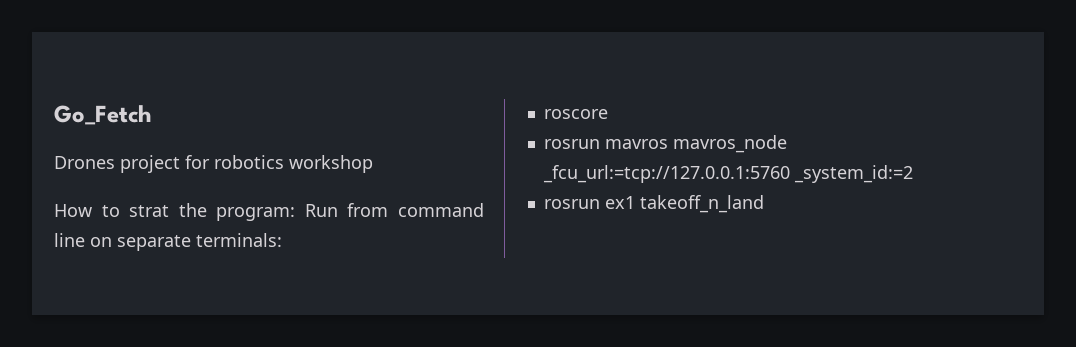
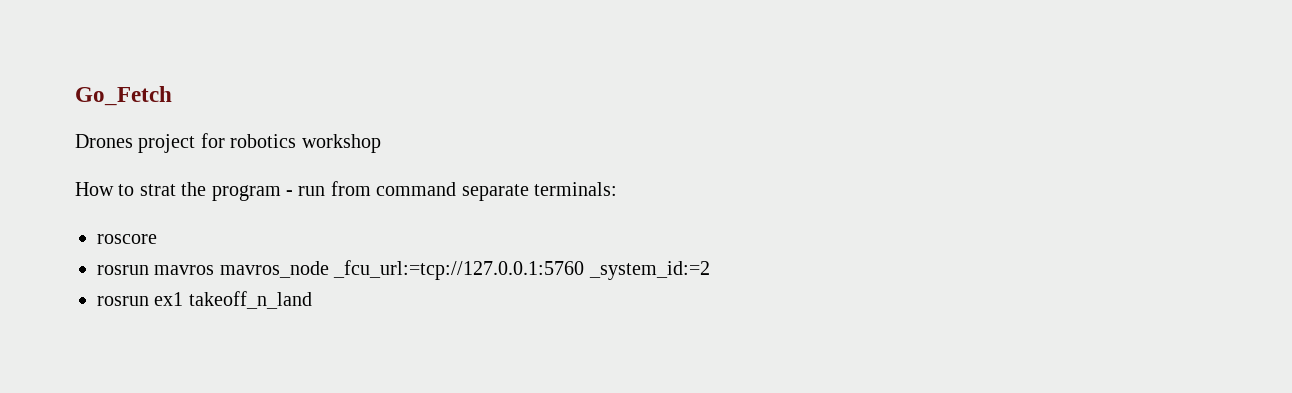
- How to strat the program: Run from command line on separate terminals:
+ How to strat the program - run from command separate terminals:

